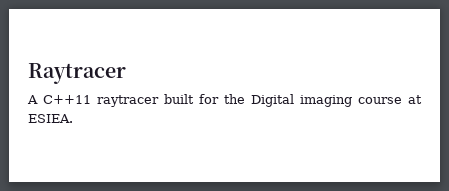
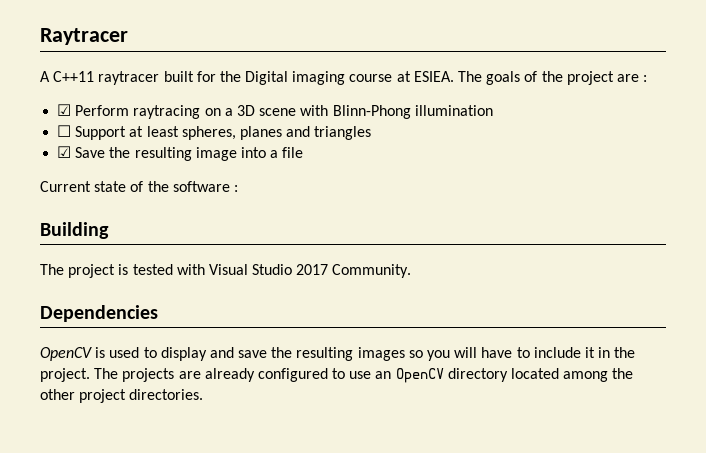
+ The goals of the project are :
+ ☑ Perform raytracing on a 3D scene with Blinn-Phong illumination
+ ☐ Support at least spheres, planes and triangles
+ ☑ Save the resulting image into a file
+ Current state of the software :
+ Building
+ The project is tested with Visual Studio 2017 Community.
+ Dependencies
+ OpenCV is used to display and save the resulting images so you will have to include it in the project. The projects are already configured to use an OpenCV directory located among the other project directories.

